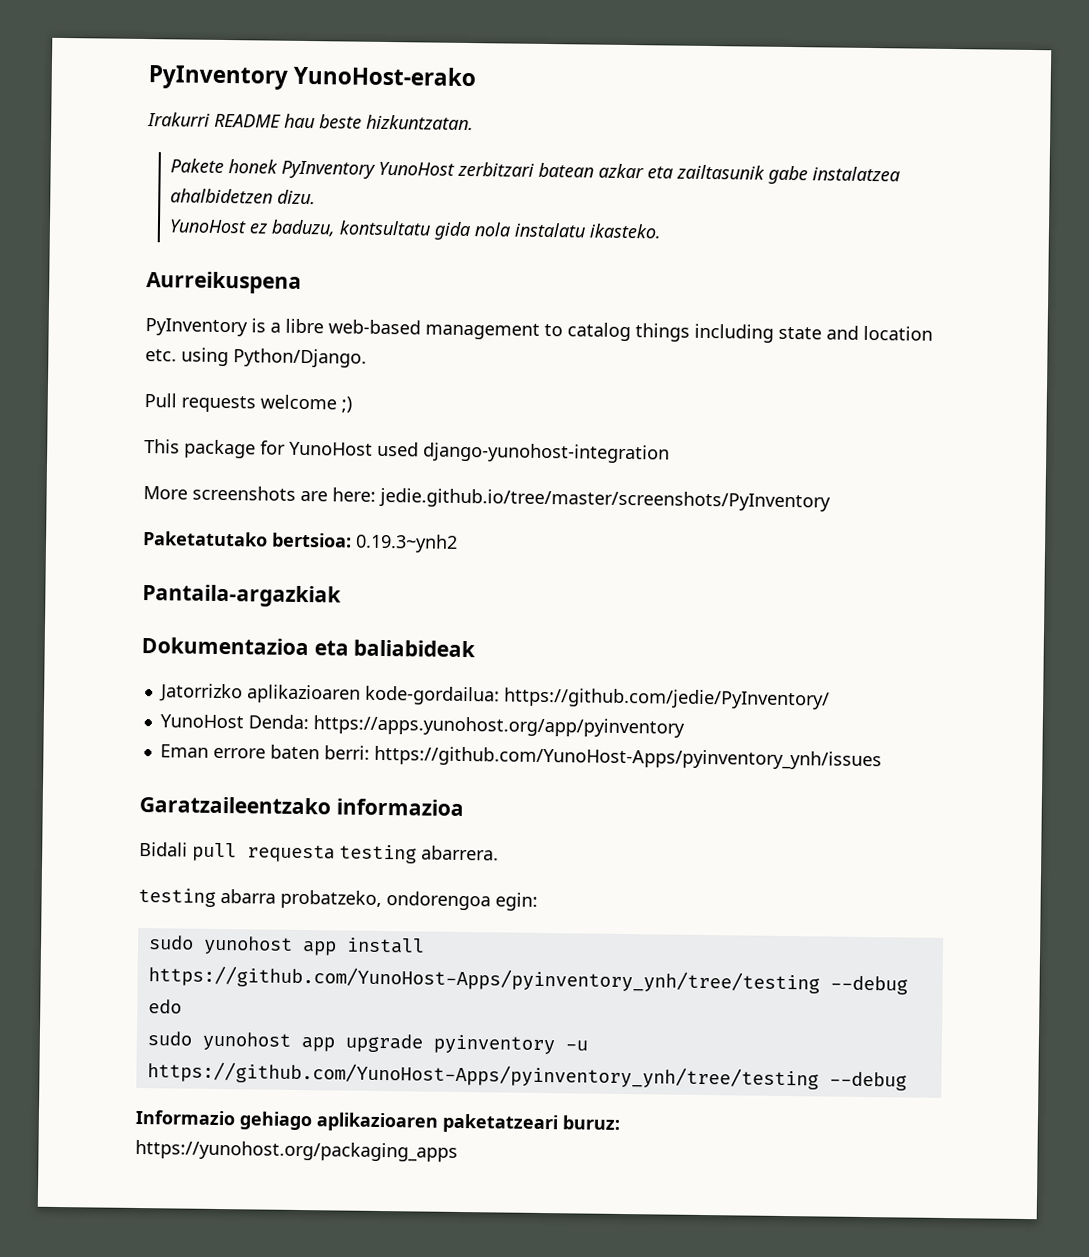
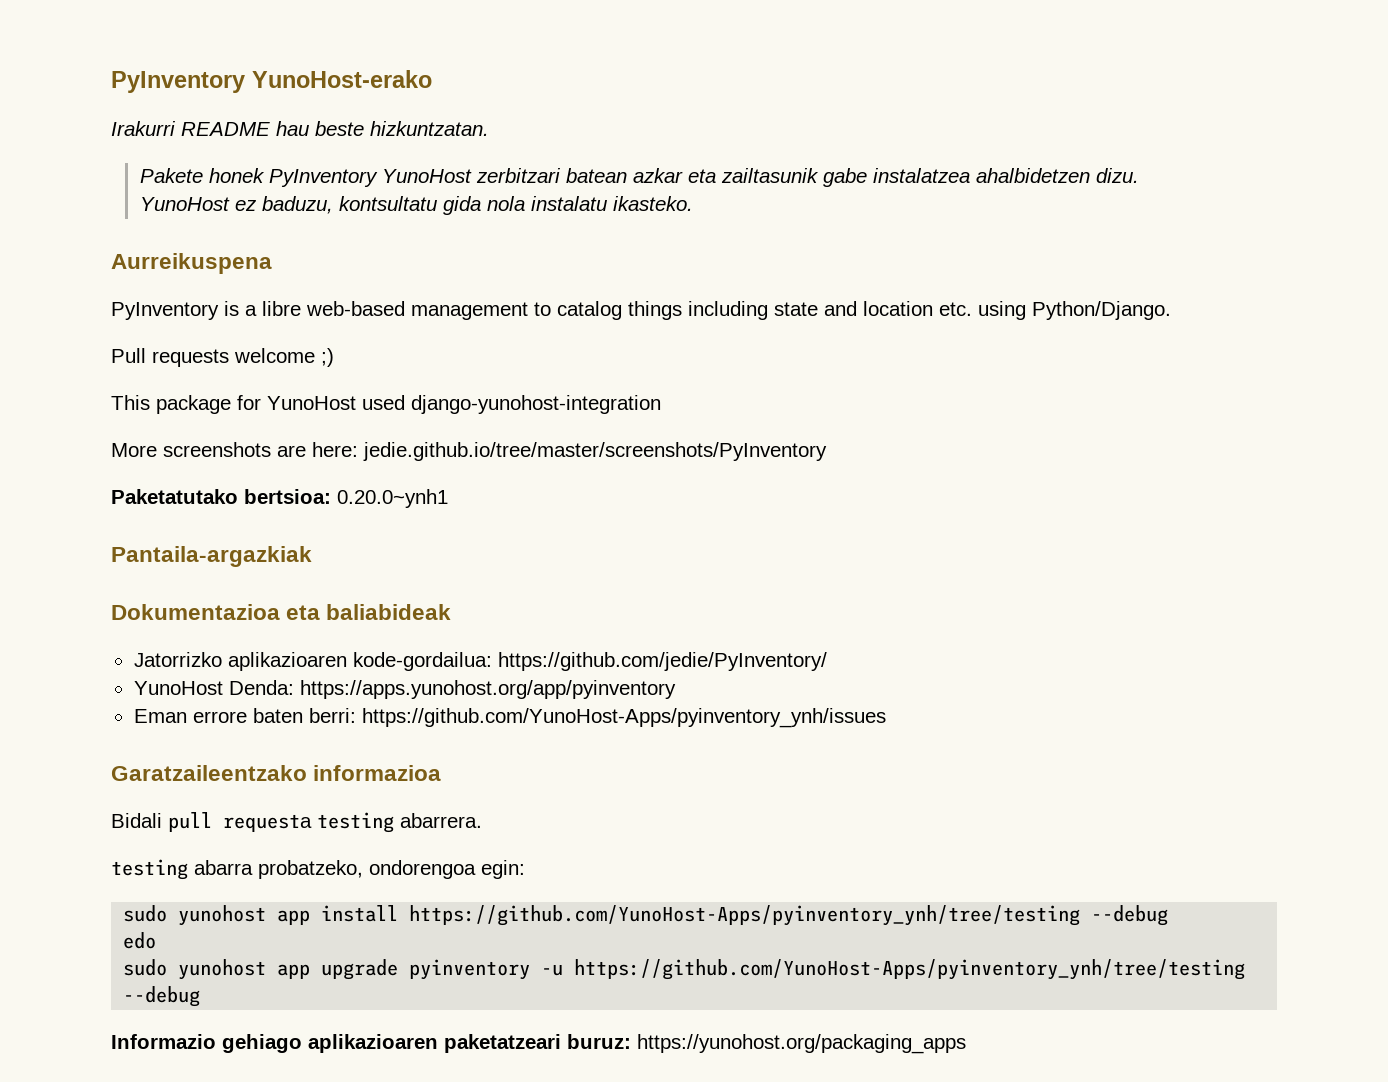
- Paketatutako bertsioa: 0.19.3~ynh2
+ Paketatutako bertsioa: 0.20.0~ynh1

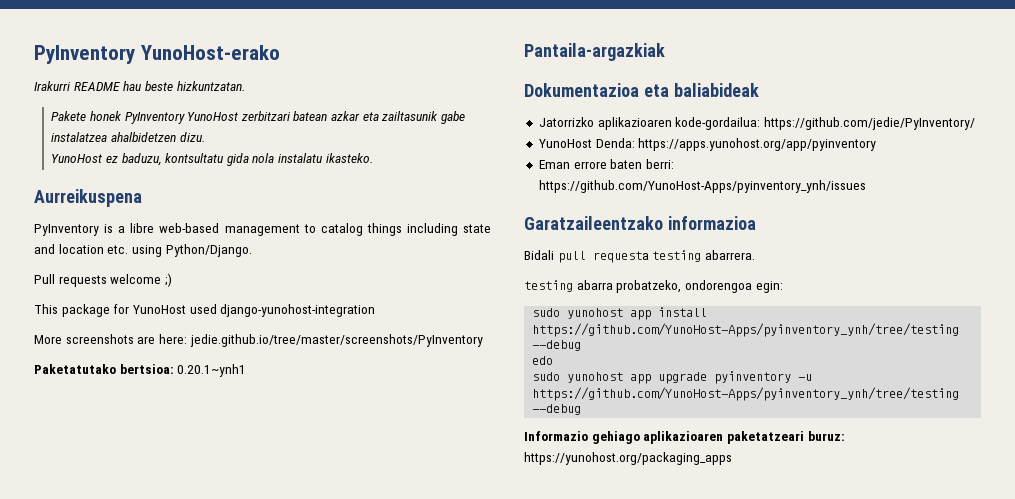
- Paketatutako bertsioa: 0.20.0~ynh1
+ Paketatutako bertsioa: 0.20.1~ynh1

